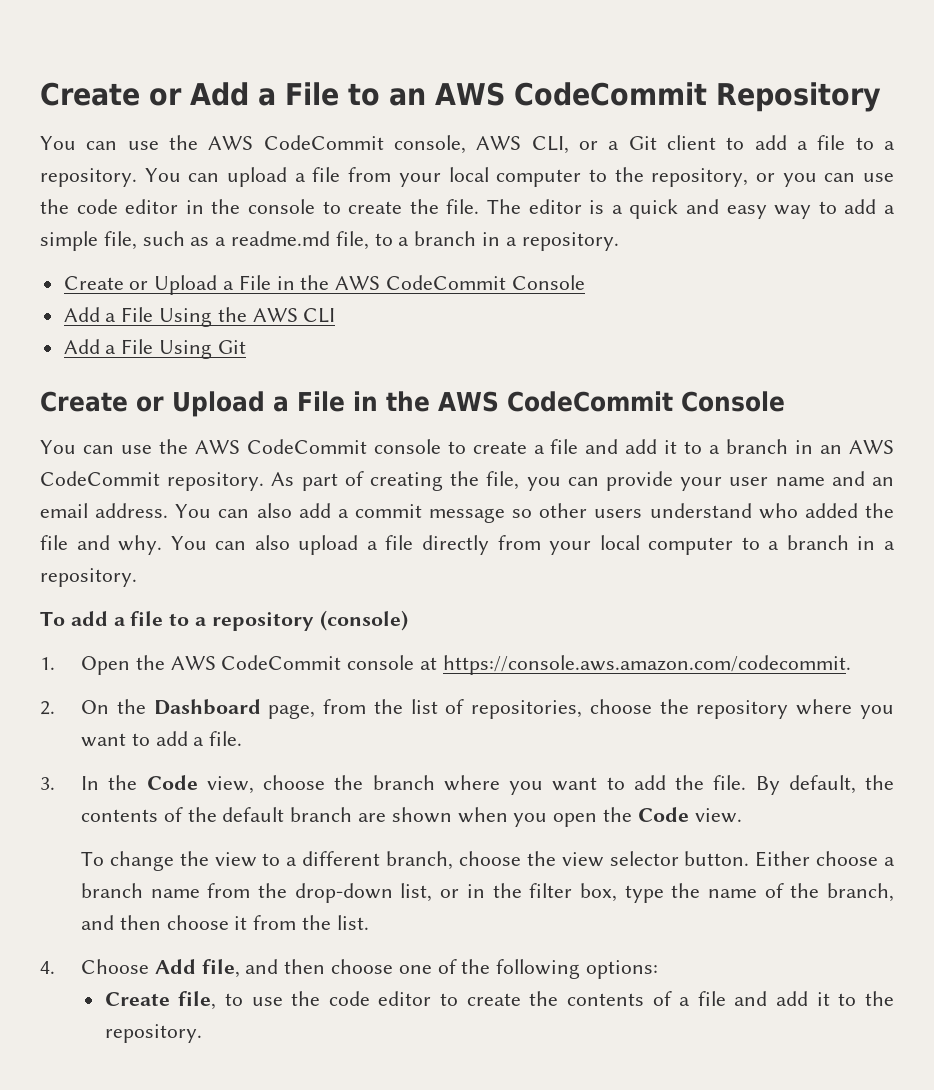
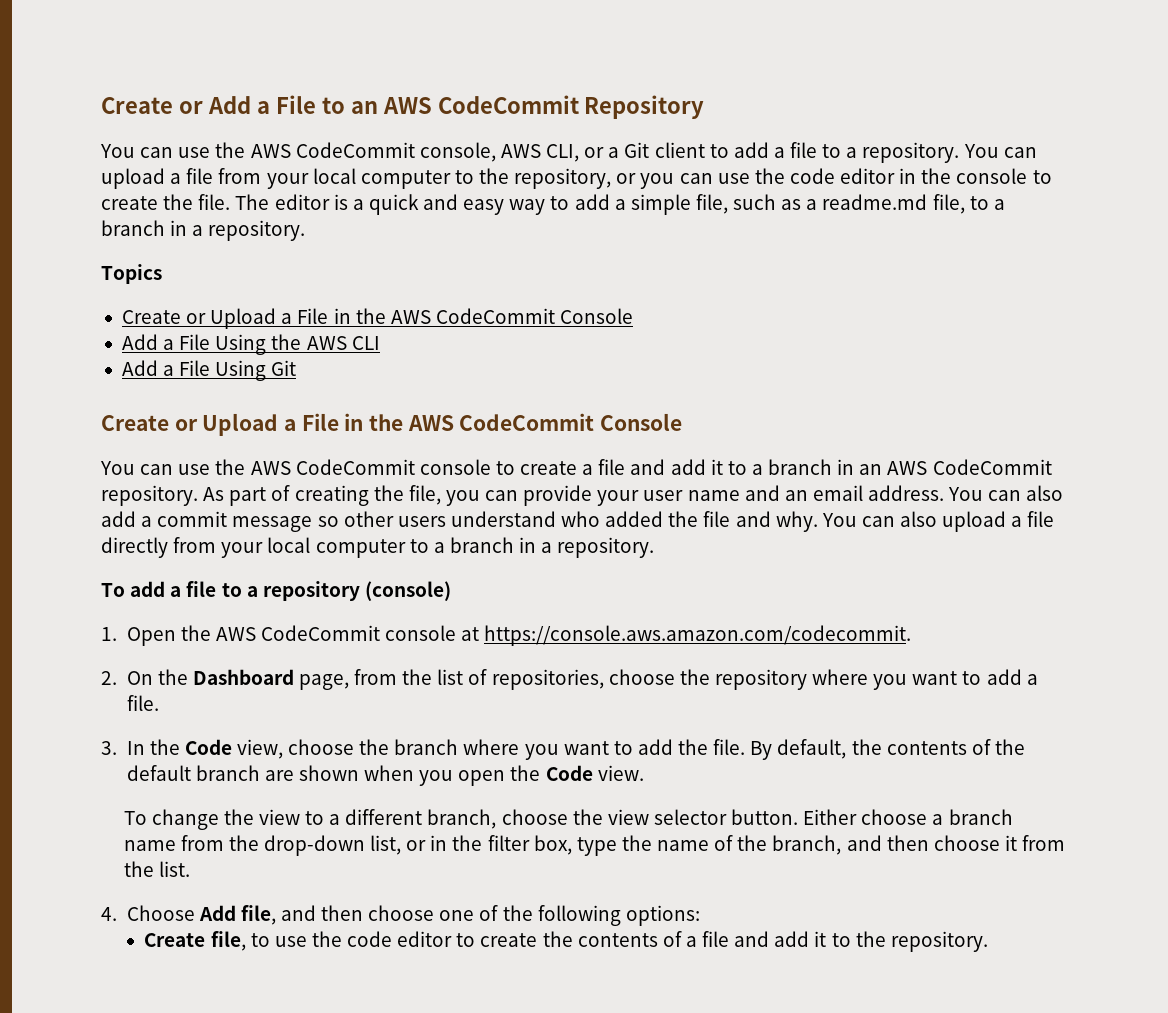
+ Topics

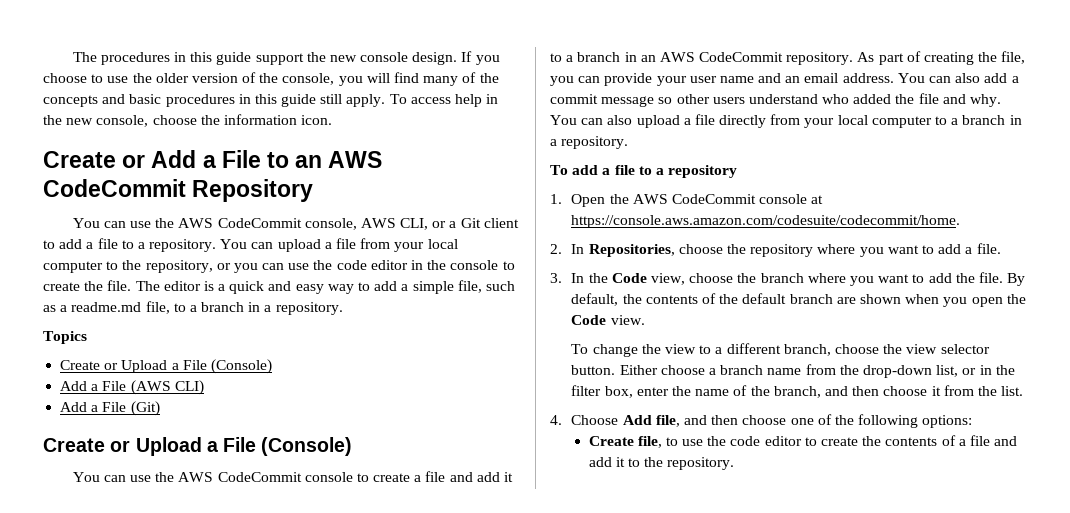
+ The procedures in this guide support the new console design. If you choose to use the older version of the console, you will find many of the concepts and basic procedures in this guide still apply. To access help in the new console, choose the information icon.
  Topics
- Create or Upload a File in the AWS CodeCommit Console
- Add a File Using the AWS CLI
- Add a File Using Git
- Create or Upload a File in the AWS CodeCommit Console
+ Create or Upload a File (Console)
+ Add a File (AWS CLI)
+ Add a File (Git)
+ Create or Upload a File (Console)
- To add a file to a repository (console)
+ To add a file to a repository
- 1. Open the AWS CodeCommit console at https://console.aws.amazon.com/codecommit.
+ 1. Open the AWS CodeCommit console at https://console.aws.amazon.com/codesuite/codecommit/home.
- 2. On the Dashboard page, from the list of repositories, choose the repository where you want to add a file.
+ 2. In Repositories, choose the repository where you want to add a file.
- Either choose a branch name from the drop-down list, or in the filter box, type the name of the branch, and then choose it from the list.
+ Either choose a branch name from the drop-down list, or in the filter box, enter the name of the branch, and then choose it from the list.

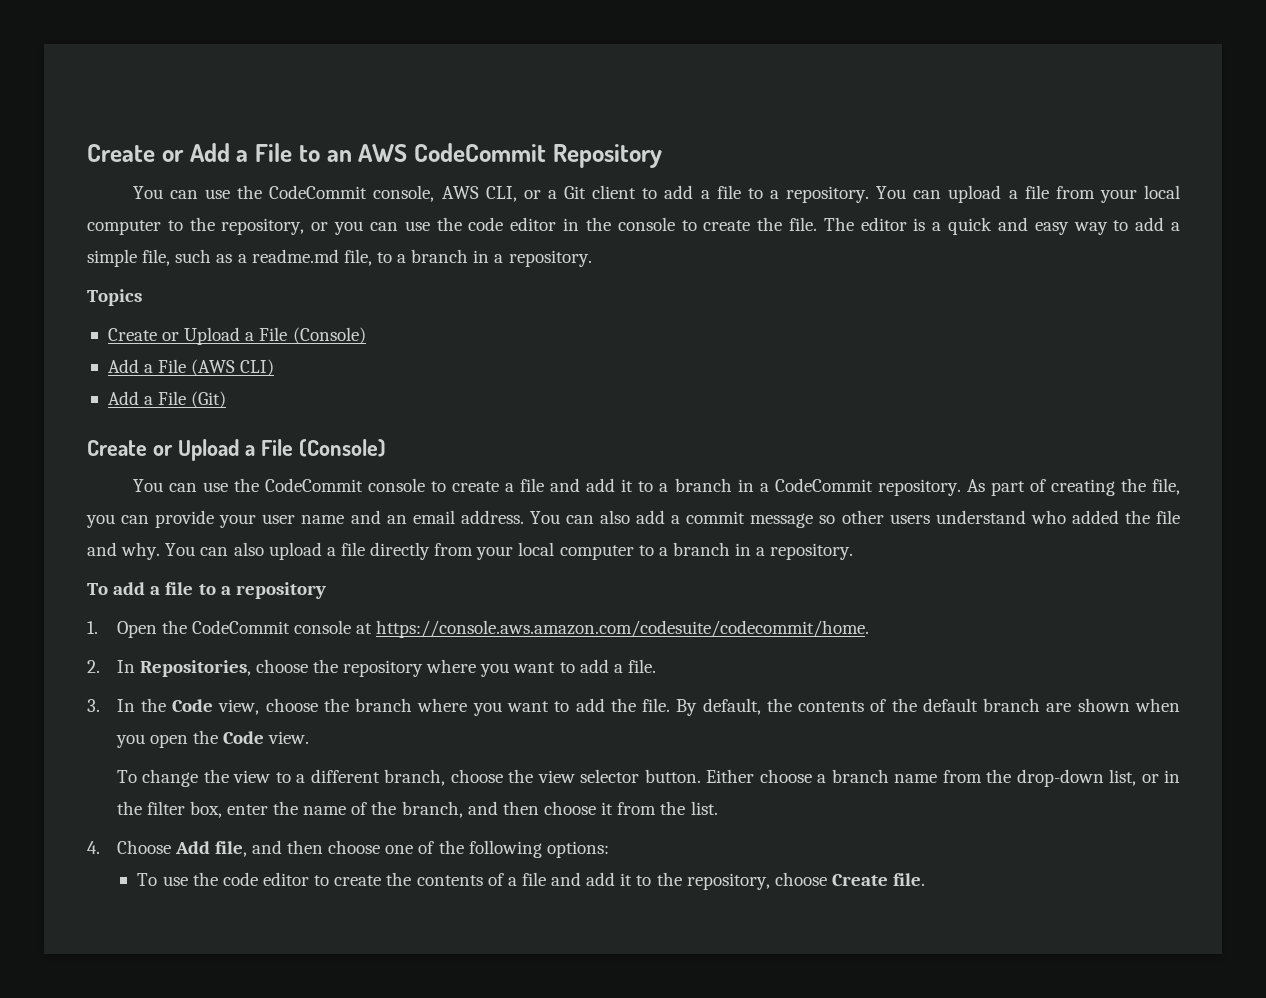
- The procedures in this guide support the new console design. If you choose to use the older version of the console, you will find many of the concepts and basic procedures in this guide still apply. To access help in the new console, choose the information icon.
- You can use the AWS CodeCommit console, AWS CLI, or a Git client to add a file to a repository.
+ You can use the CodeCommit console, AWS CLI, or a Git client to add a file to a repository.
- You can use the AWS CodeCommit console to create a file and add it to a branch in an AWS CodeCommit repository.
+ You can use the CodeCommit console to create a file and add it to a branch in a CodeCommit repository.
- 1. Open the AWS CodeCommit console at https://console.aws.amazon.com/codesuite/codecommit/home.
+ 1. Open the CodeCommit console at https://console.aws.amazon.com/codesuite/codecommit/home.
- Create file, to use the code editor to create the contents of a file and add it to the repository.
+ To use the code editor to create the contents of a file and add it to the repository, choose Create file.

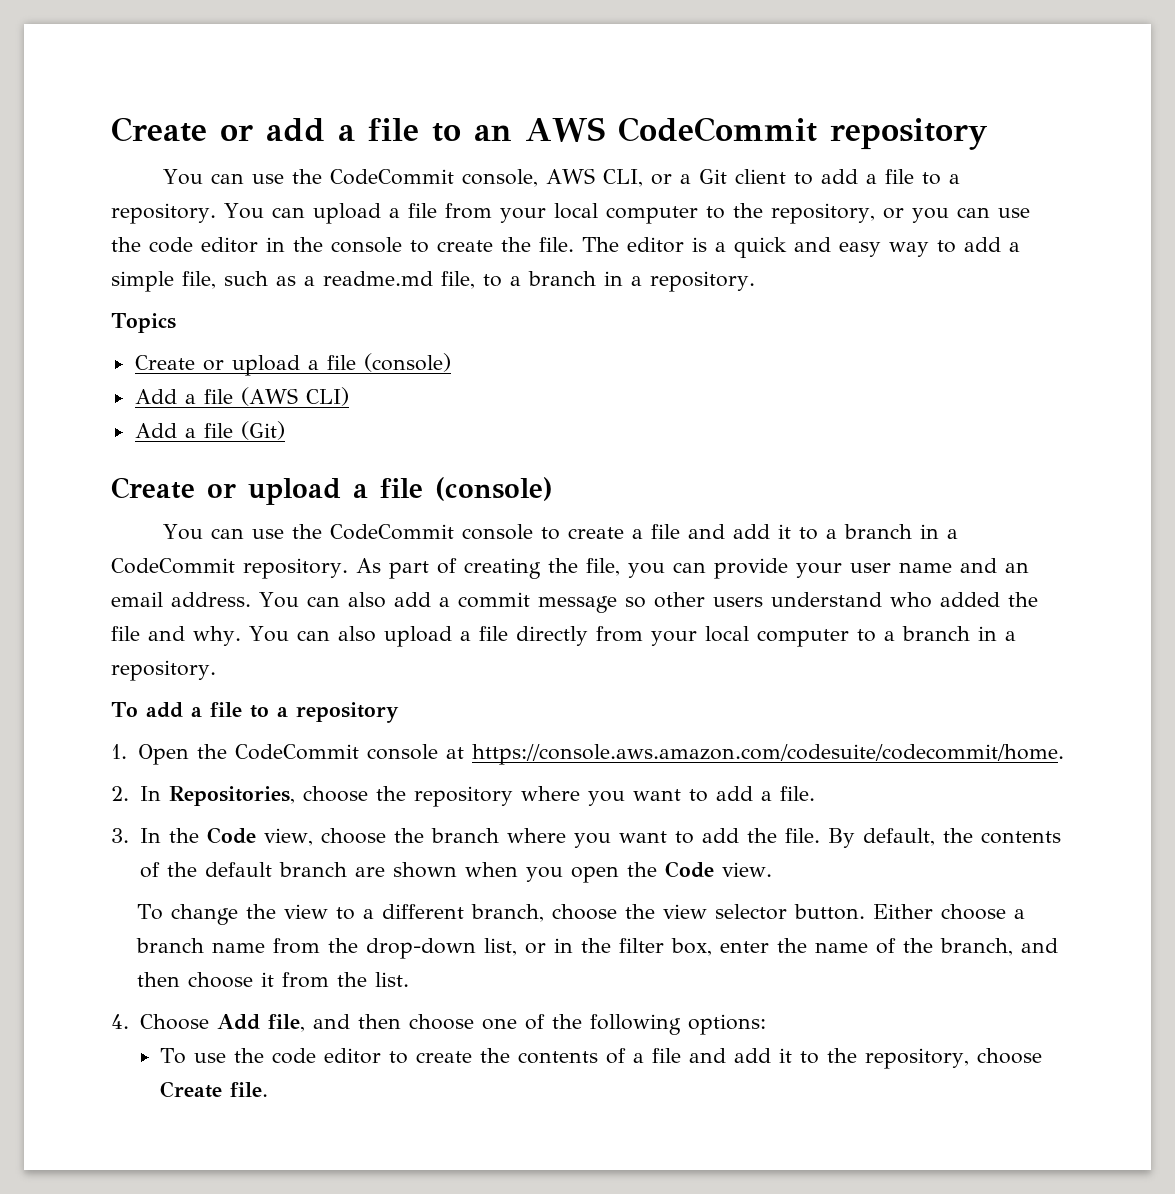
- Create or Add a File to an AWS CodeCommit Repository
+ Create or add a file to an AWS CodeCommit repository
  Topics
- Create or Upload a File (Console)
- Add a File (AWS CLI)
+ Create or upload a file (console)
+ Add a file (AWS CLI)
- Add a File (Git)
- Create or Upload a File (Console)
+ Add a file (Git)
+ Create or upload a file (console)

